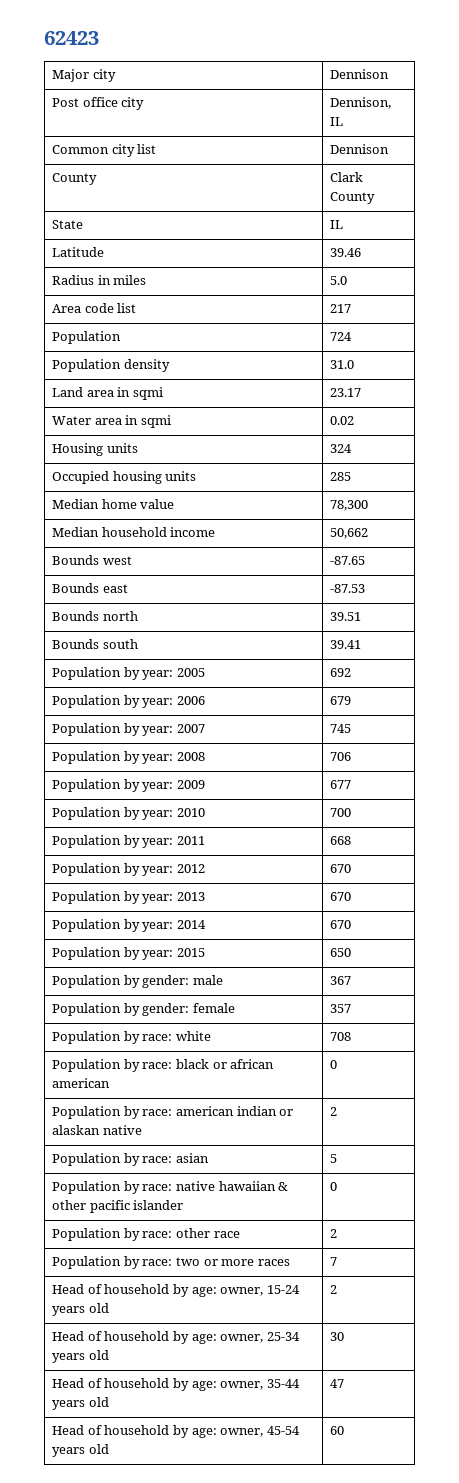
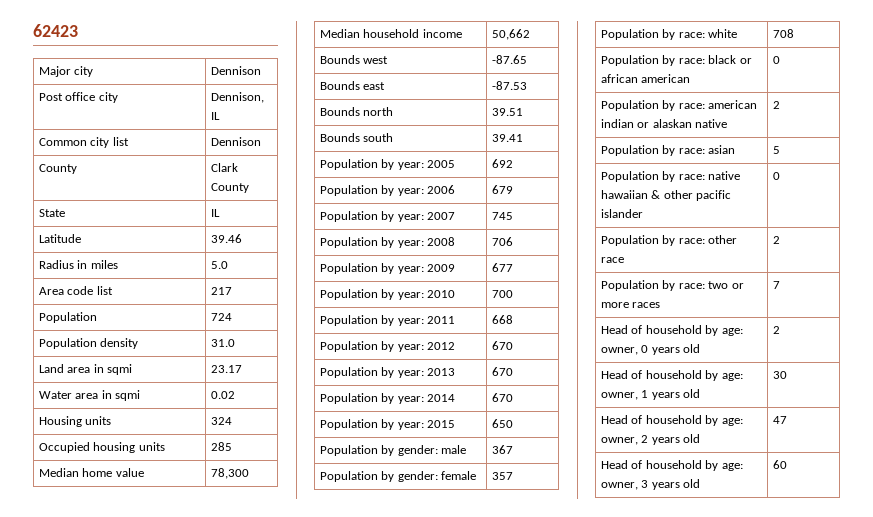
- Head of household by age: owner, 15-24 years old | 2
+ Head of household by age: owner, 0 years old | 2
- Head of household by age: owner, 25-34 years old | 30
+ Head of household by age: owner, 1 years old | 30
- Head of household by age: owner, 35-44 years old | 47
+ Head of household by age: owner, 2 years old | 47
- Head of household by age: owner, 45-54 years old | 60
+ Head of household by age: owner, 3 years old | 60

